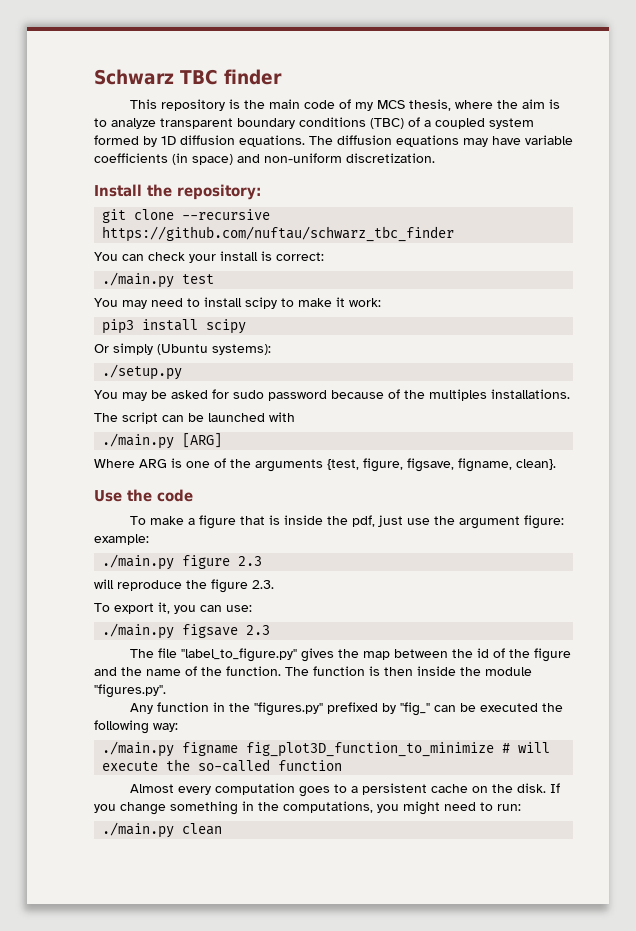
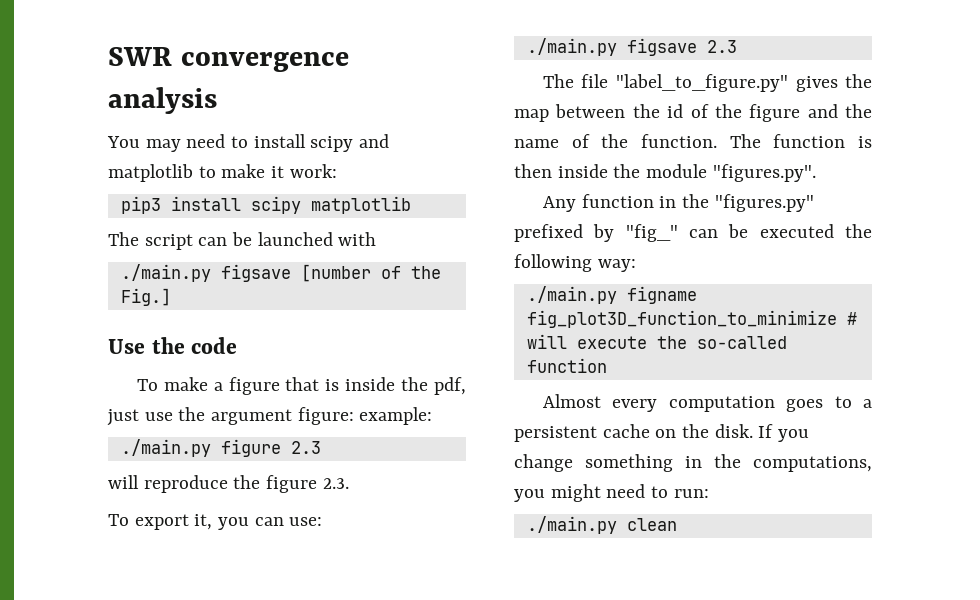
- Schwarz TBC finder
- This repository is the main code of my MCS thesis, where the aim is to analyze transparent boundary conditions (TBC) of a coupled system formed by 1D diffusion equations. The diffusion equations may have variable coefficients (in space) and non-uniform discretization.
- Install the repository:
- git clone --recursive https://github.com/nuftau/schwarz_tbc_finder
- You can check your install is correct:
- ./main.py test
+ SWR convergence analysis
- You may need to install scipy to make it work:
+ You may need to install scipy and matplotlib to make it work:
- pip3 install scipy
- Or simply (Ubuntu systems):
- ./setup.py
- You may be asked for sudo password because of the multiples installations.
+ pip3 install scipy matplotlib
- ./main.py [ARG]
- Where ARG is one of the arguments {test, figure, figsave, figname, clean}.
+ ./main.py figsave [number of the Fig.]

